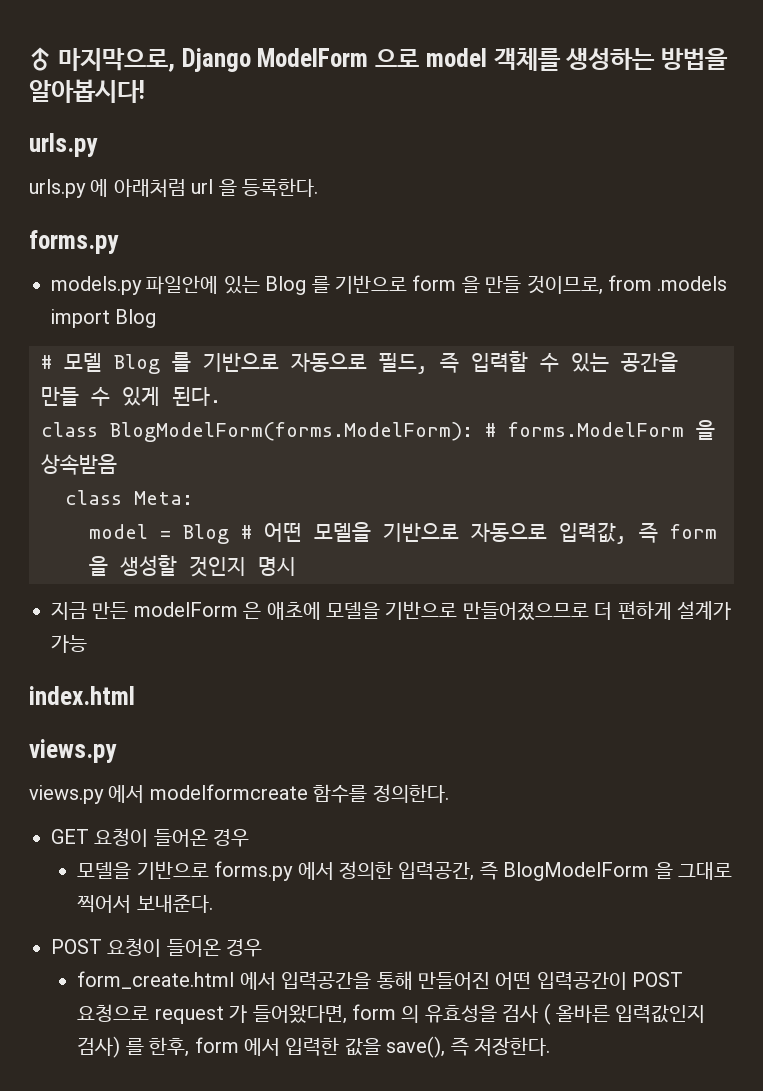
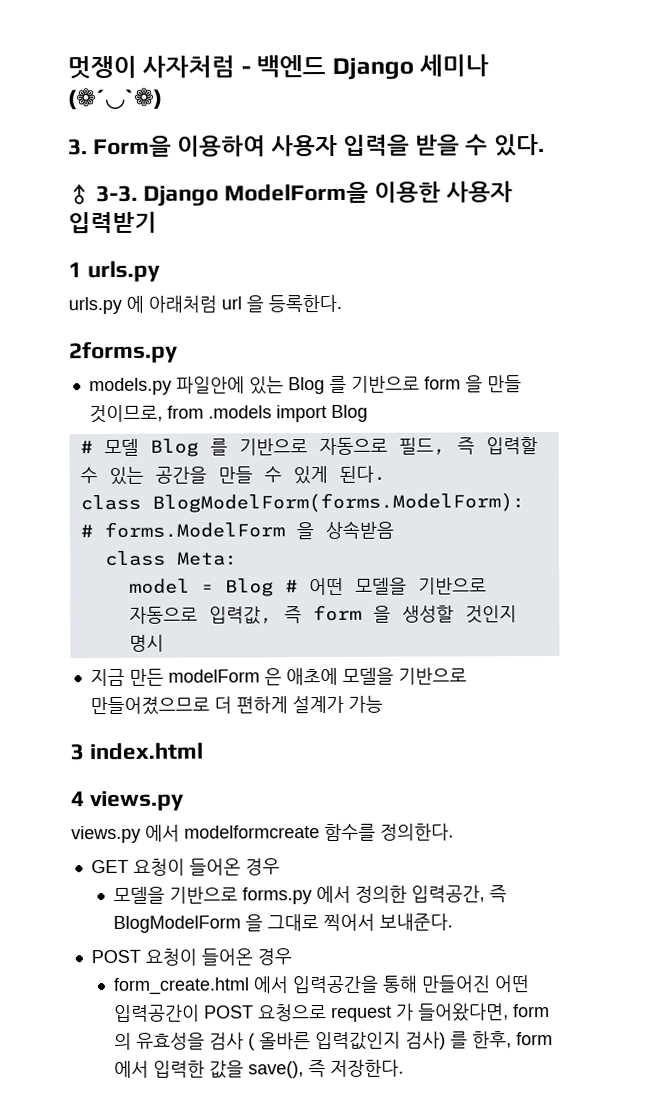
- ♂ 마지막으로, Django ModelForm 으로 model 객체를 생성하는 방법을 알아봅시다!
- urls.py
+ 멋쟁이 사자처럼 - 백엔드 Django 세미나 (❁´◡`❁)
+ 3. Form을 이용하여 사용자 입력을 받을 수 있다.
+ ♂ 3-3. Django ModelForm을 이용한 사용자 입력받기
+ 1 urls.py
  urls.py 에 아래처럼 url 을 등록한다.
- forms.py
+ 2forms.py
- index.html
- views.py
+ 3 index.html
+ 4 views.py

